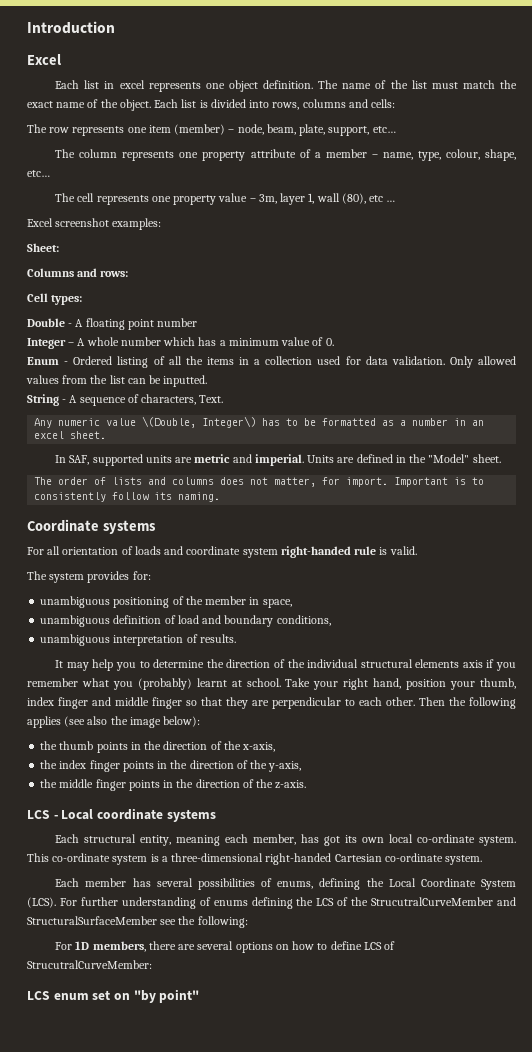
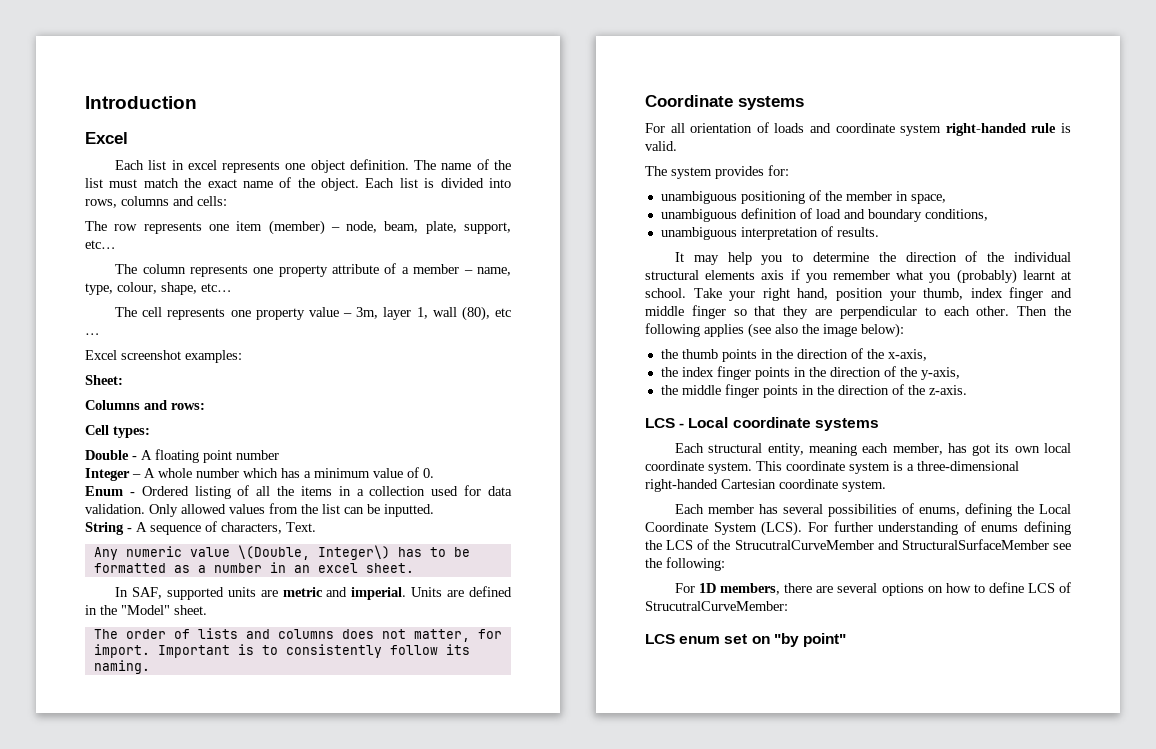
- Each structural entity, meaning each member, has got its own local co-ordinate system.
+ Each structural entity, meaning each member, has got its own local coordinate system.
- This co-ordinate system is a three-dimensional right-handed Cartesian co-ordinate system.
+ This coordinate system is a three-dimensional right-handed Cartesian coordinate system.

